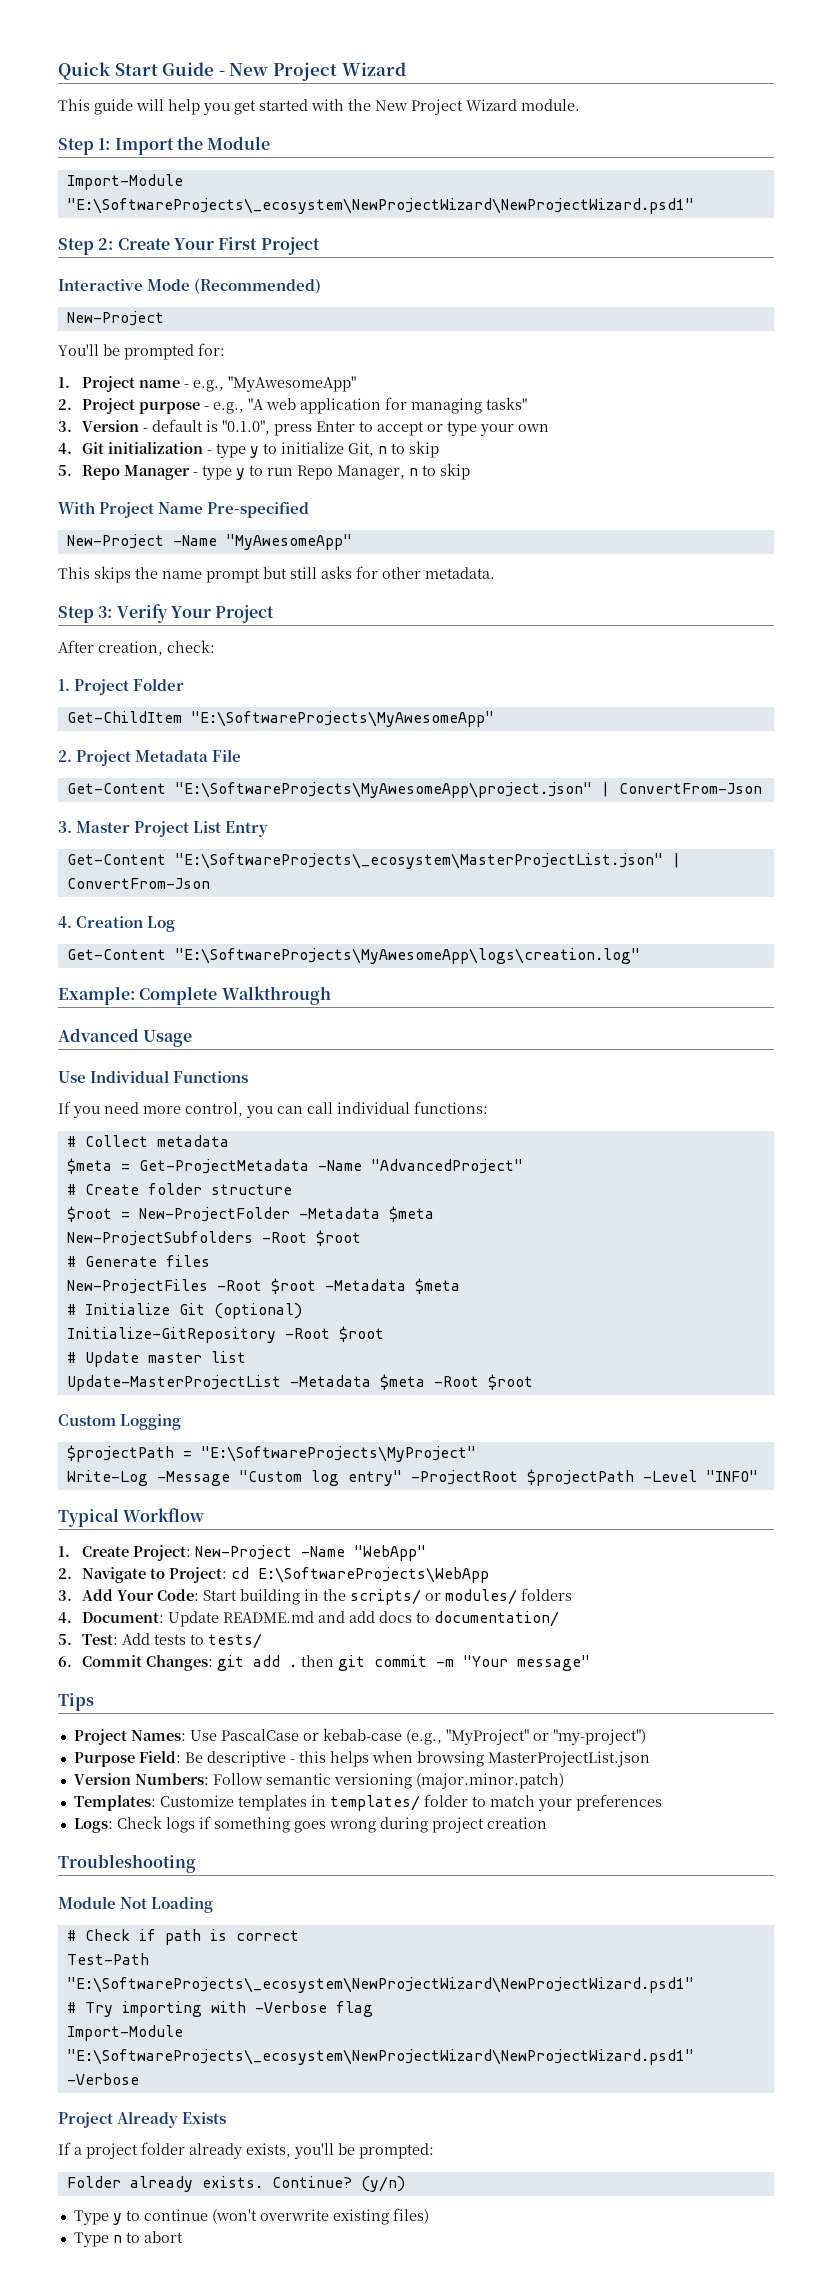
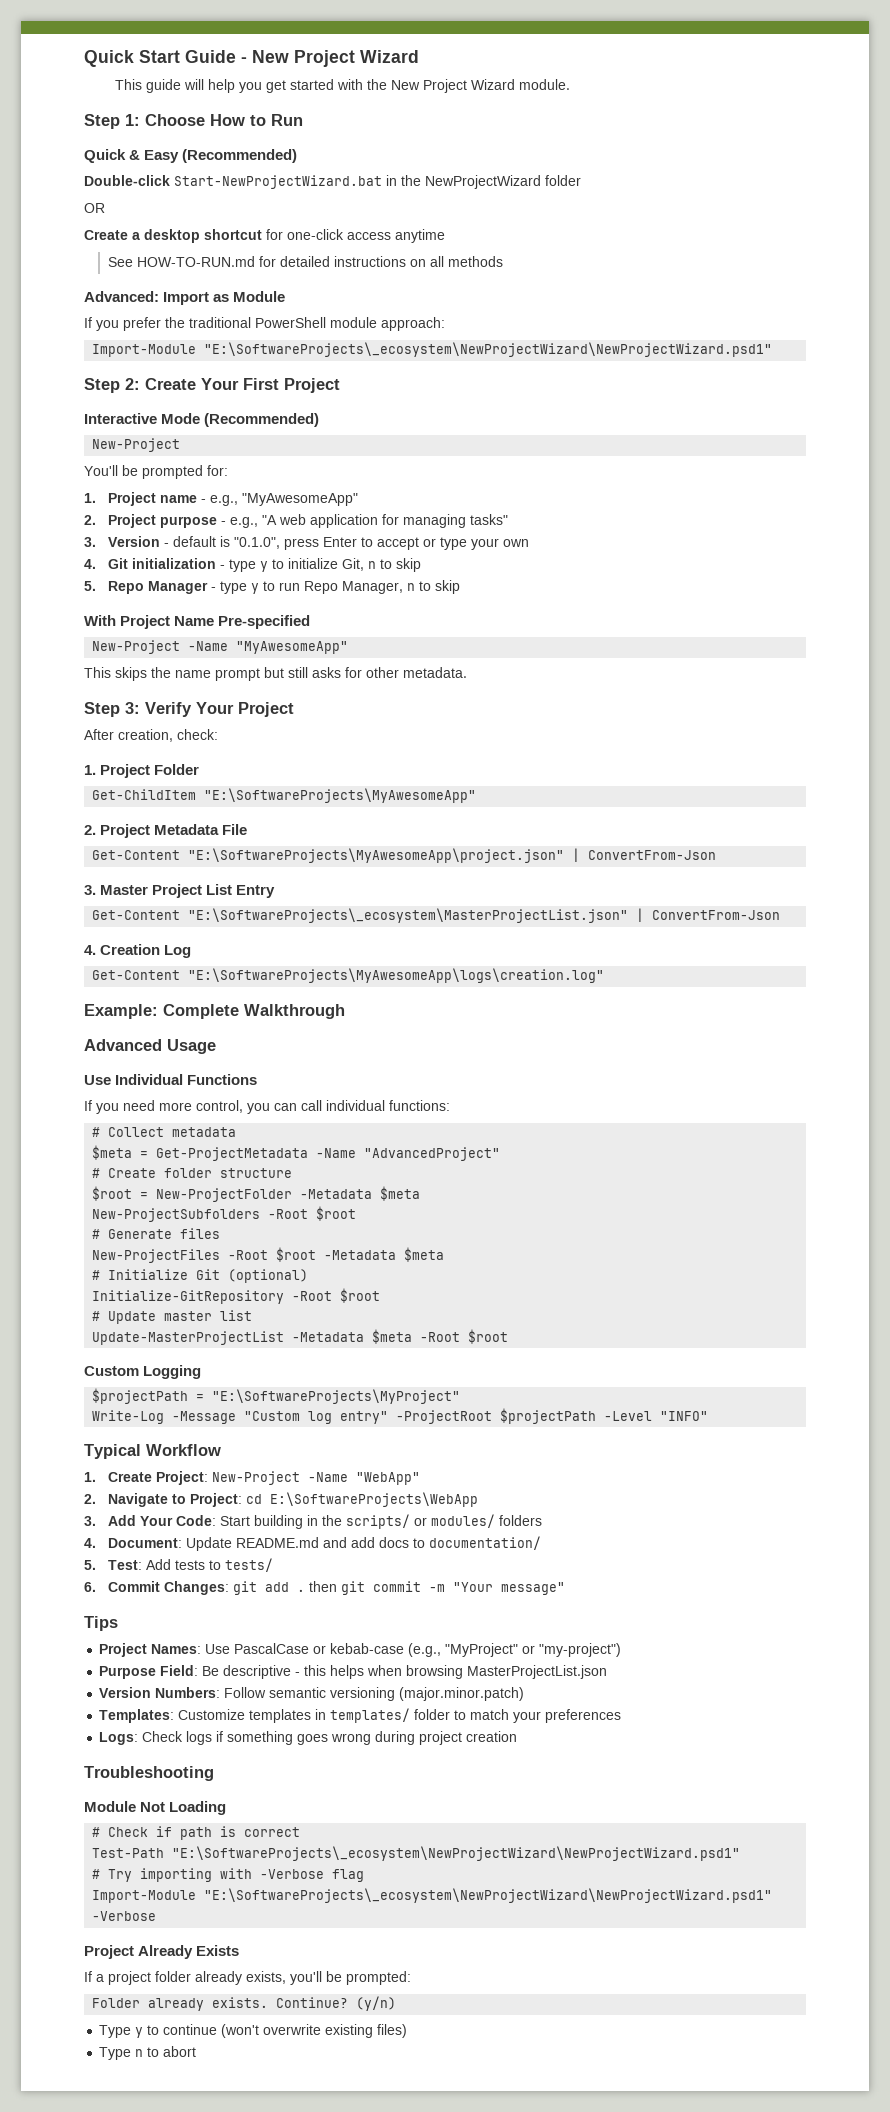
- Step 1: Import the Module
+ Step 1: Choose How to Run
+ Quick & Easy (Recommended)
+ Double-click Start-NewProjectWizard.bat in the NewProjectWizard folder
+ OR
+ Create a desktop shortcut for one-click access anytime
+ See HOW-TO-RUN.md for detailed instructions on all methods
+ Advanced: Import as Module
+ If you prefer the traditional PowerShell module approach:

